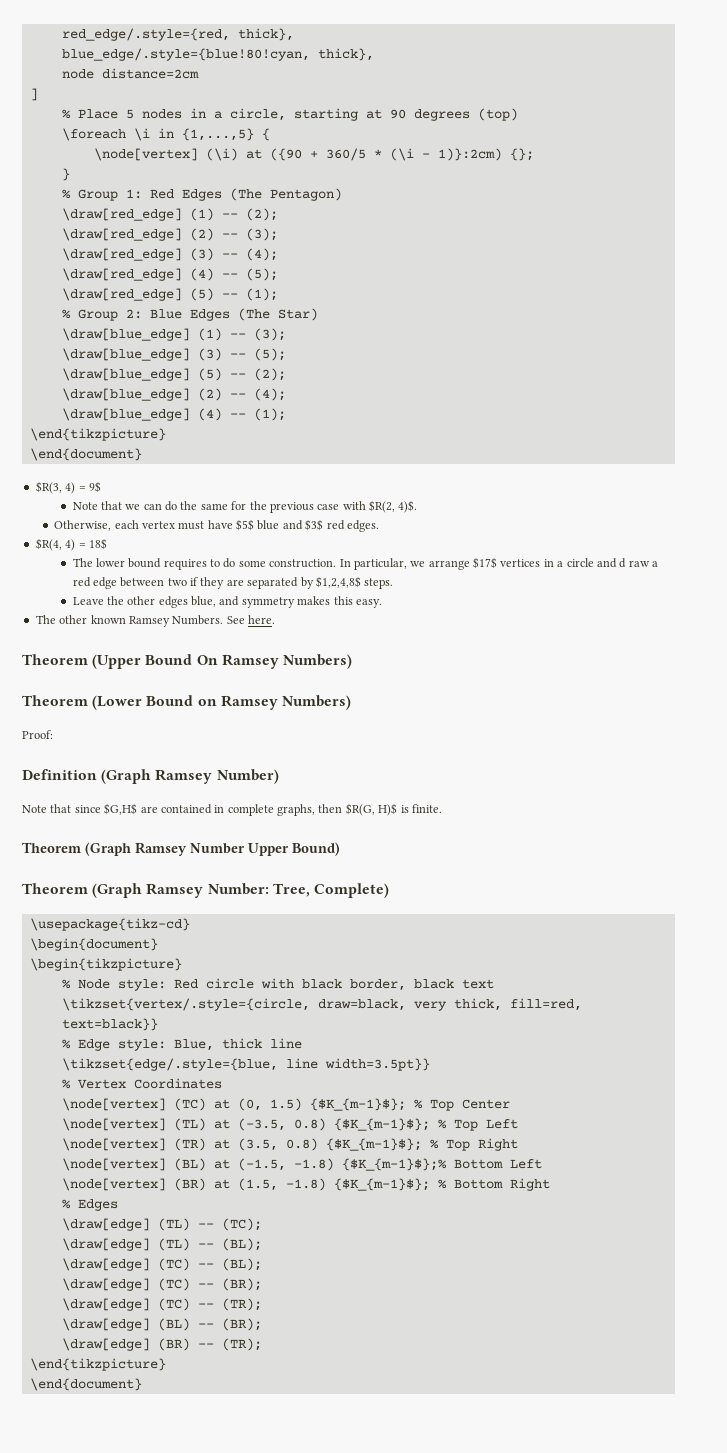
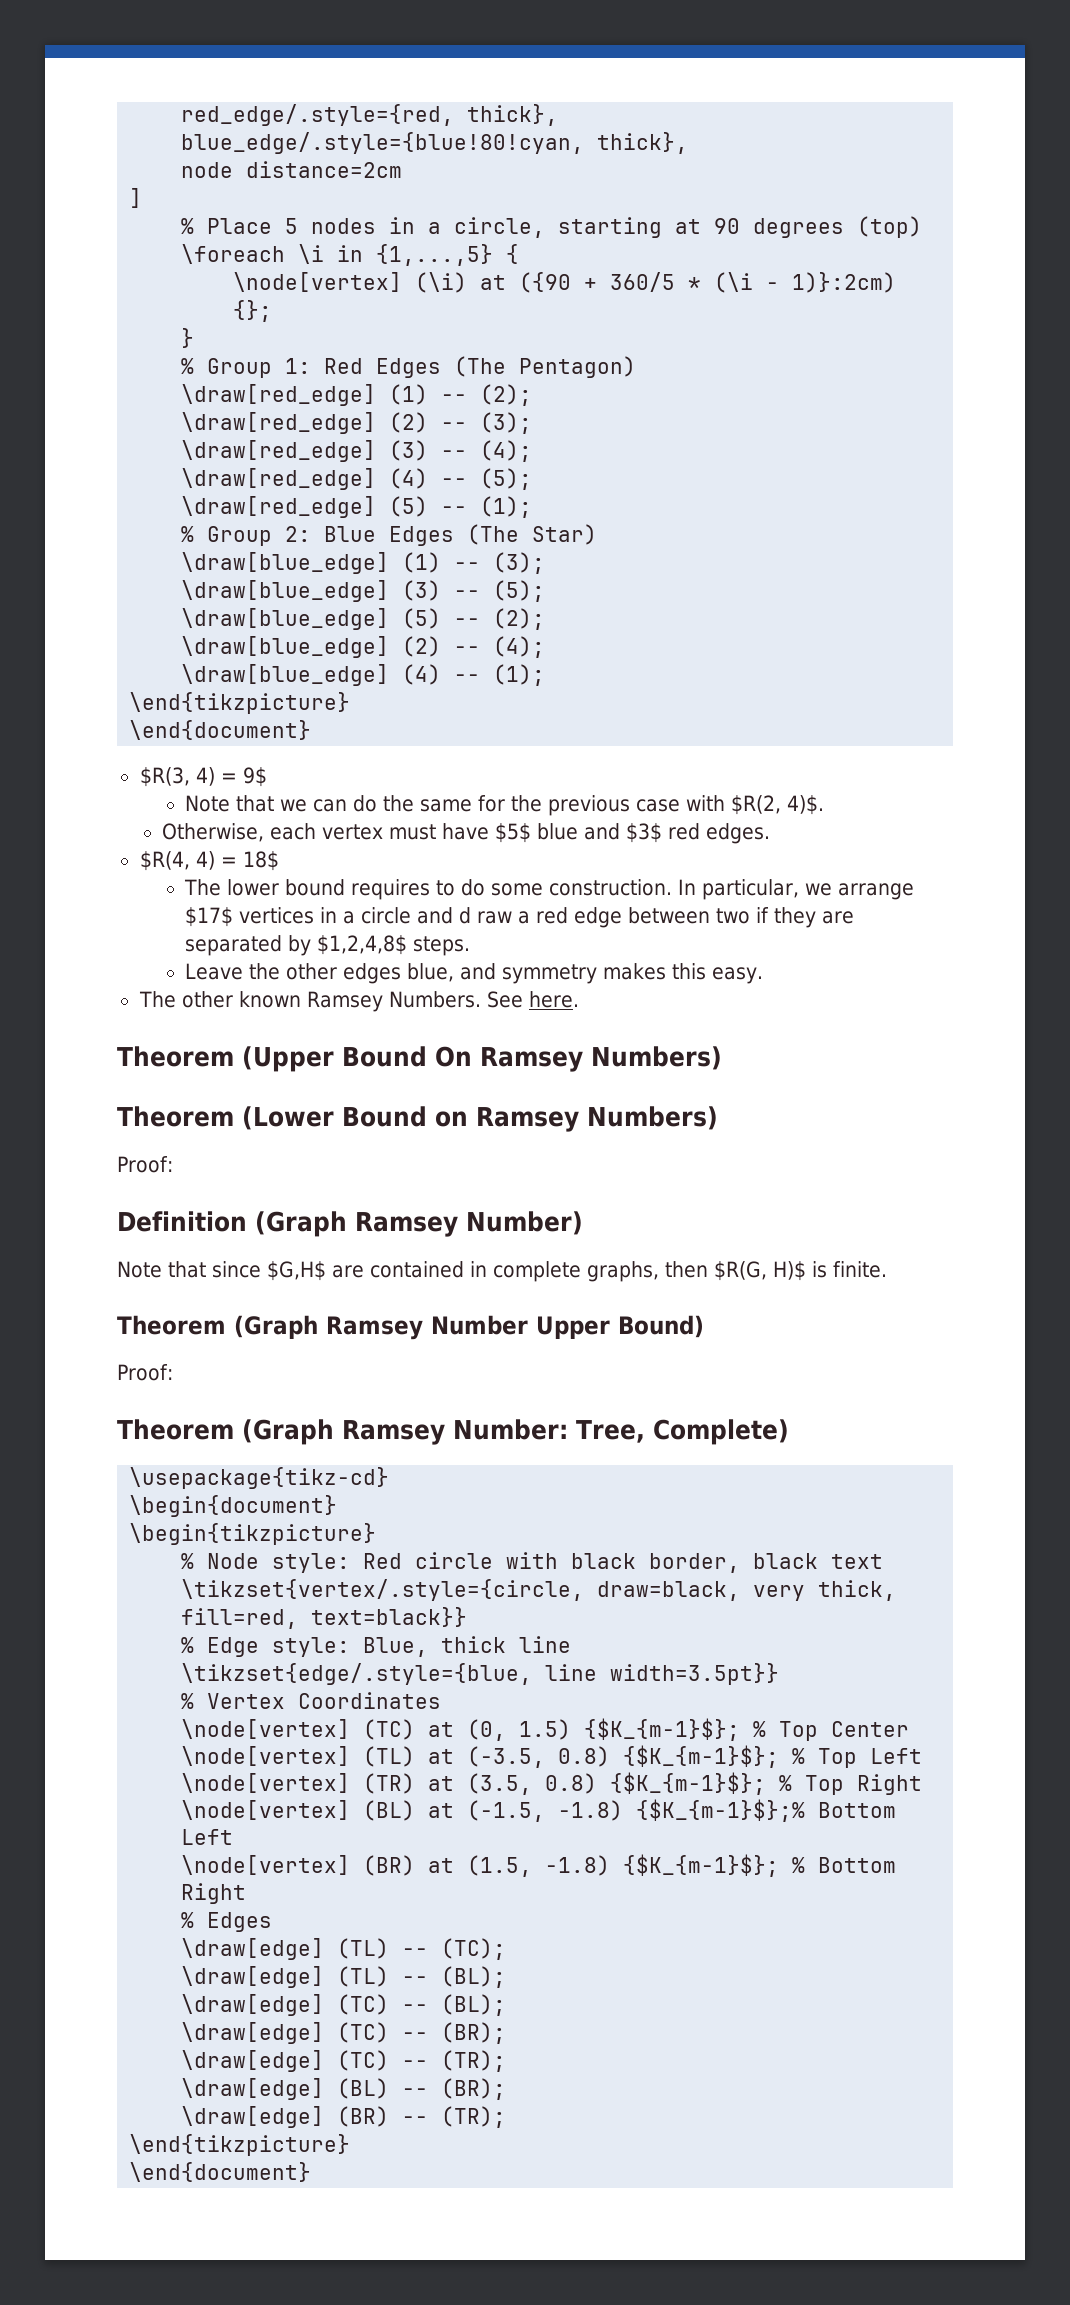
  Theorem (Graph Ramsey Number Upper Bound)
+ Proof:

